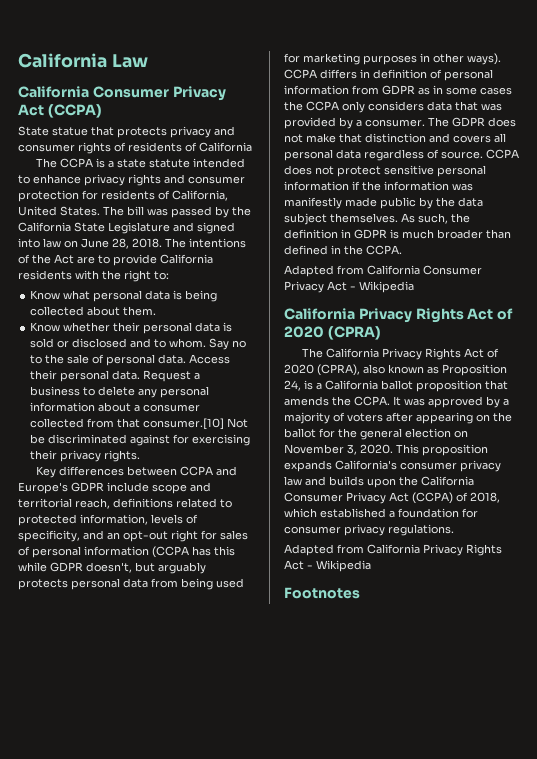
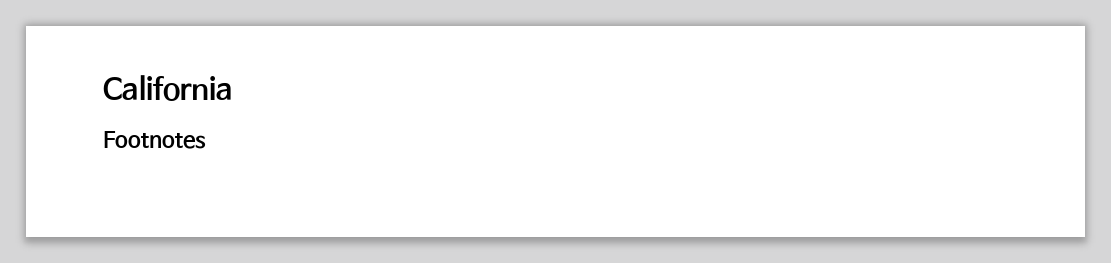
- California Law
- California Consumer Privacy Act (CCPA)
- State statue that protects privacy and consumer rights of residents of California
- The CCPA is a state statute intended to enhance privacy rights and consumer protection for residents of California, United States. The bill was passed by the California State Legislature and signed into law on June 28, 2018. The intentions of the Act are to provide California residents with the right to:
- Know what personal data is being collected about them.
- Know whether their personal data is sold or disclosed and to whom. Say no to the sale of personal data. Access their personal data. Request a business to delete any personal information about a consumer collected from that consumer.[10] Not be discriminated against for exercising their privacy rights.
- Key differences between CCPA and Europe's GDPR include scope and territorial reach, definitions related to protected information, levels of specificity, and an opt-out right for sales of personal information (CCPA has this while GDPR doesn't, but arguably protects personal data from being used for marketing purposes in other ways). CCPA differs in definition of personal information from GDPR as in some cases the CCPA only considers data that was provided by a consumer. The GDPR does not make that distinction and covers all personal data regardless of source. CCPA does not protect sensitive personal information if the information was manifestly made public by the data subject themselves. As such, the definition in GDPR is much broader than defined in the CCPA.
- Adapted from California Consumer Privacy Act - Wikipedia
- California Privacy Rights Act of 2020 (CPRA)
- The California Privacy Rights Act of 2020 (CPRA), also known as Proposition 24, is a California ballot proposition that amends the CCPA. It was approved by a majority of voters after appearing on the ballot for the general election on November 3, 2020. This proposition expands California's consumer privacy law and builds upon the California Consumer Privacy Act (CCPA) of 2018, which established a foundation for consumer privacy regulations.
- Adapted from California Privacy Rights Act - Wikipedia
+ California

